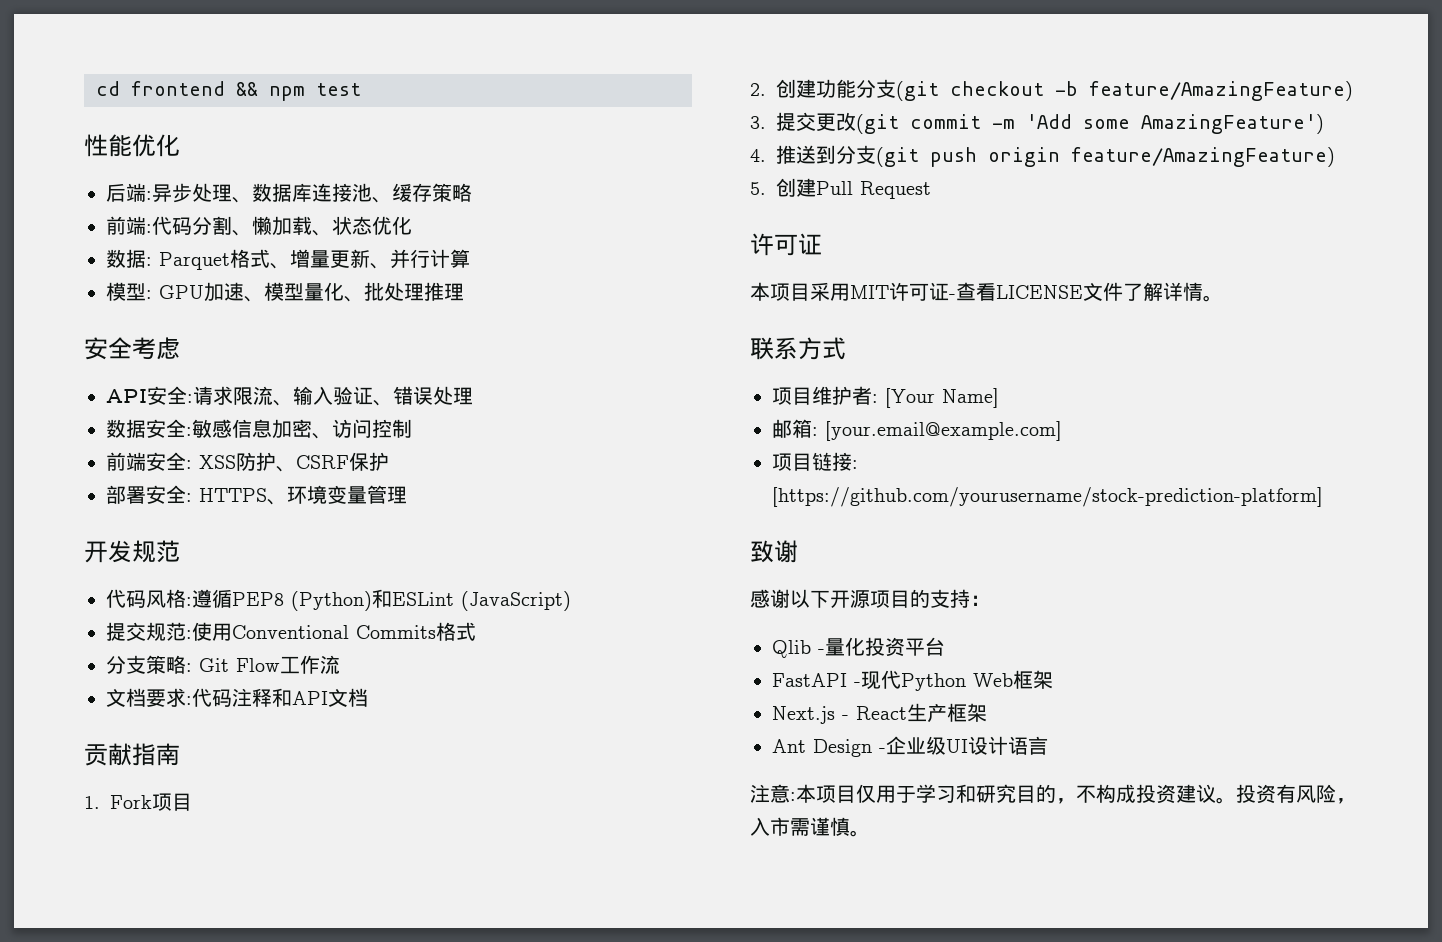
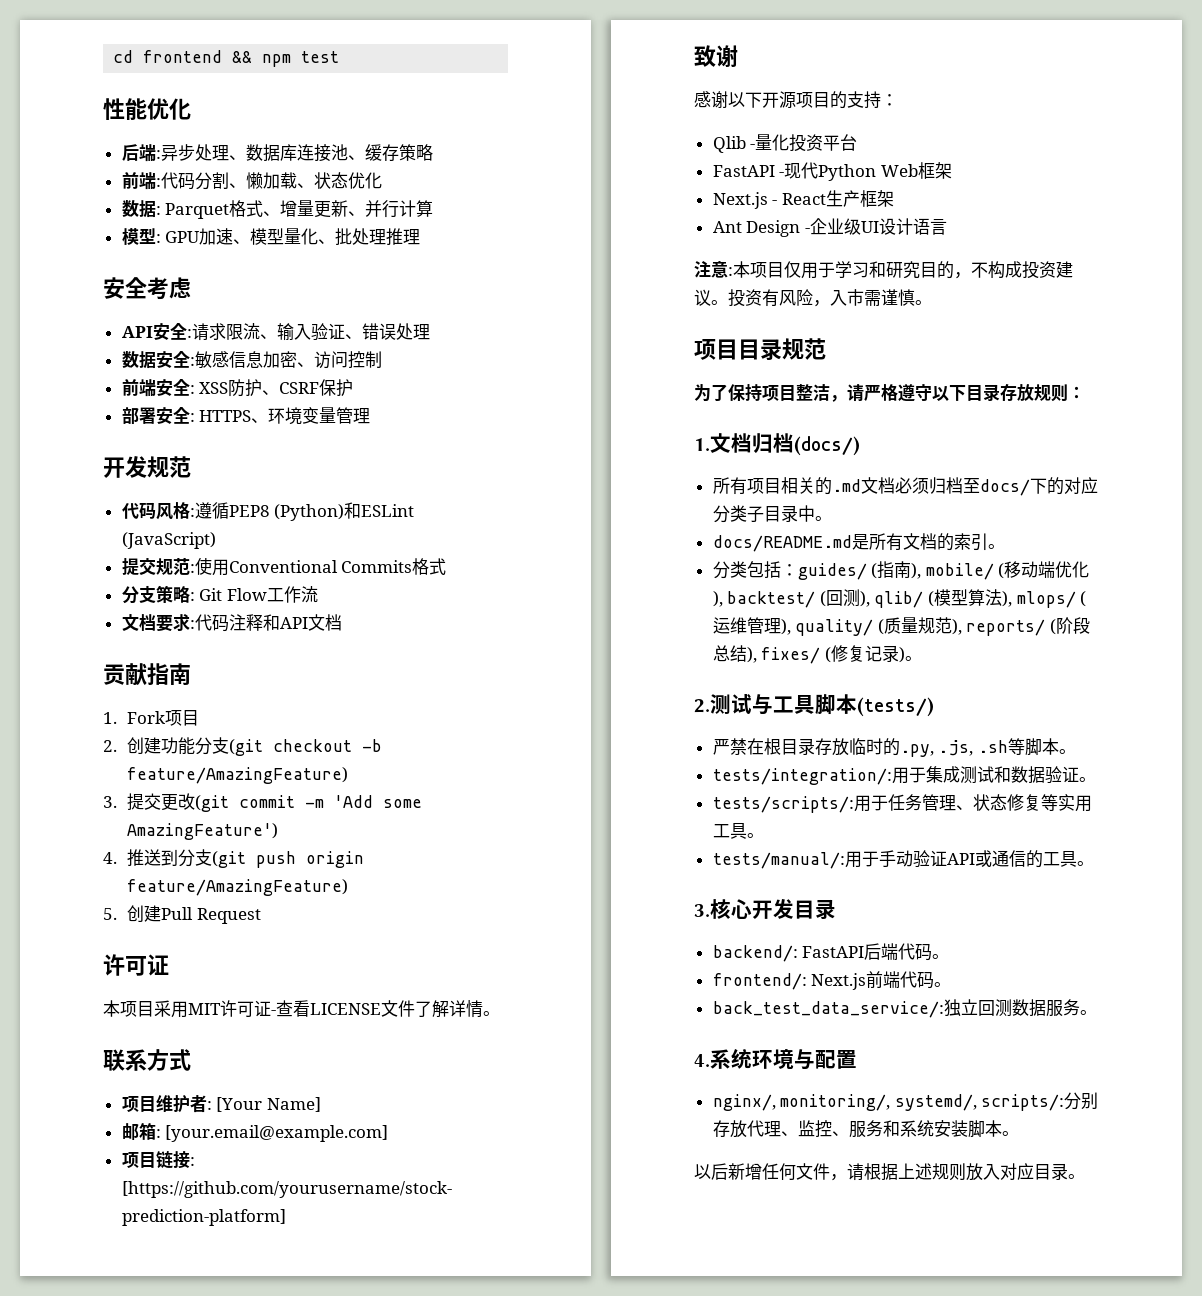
+ 项目目录规范
+ 为了保持项目整洁，请严格遵守以下目录存放规则：
+ 1.文档归档(docs/)
+ 所有项目相关的.md文档必须归档至docs/下的对应分类子目录中。
+ docs/README.md是所有文档的索引。
+ 分类包括：guides/ (指南), mobile/ (移动端优化), backtest/ (回测), qlib/ (模型算法), mlops/ (运维管理), quality/ (质量规范), reports/ (阶段总结), fixes/ (修复记录)。
+ 2.测试与工具脚本(tests/)
+ 严禁在根目录存放临时的.py, .js, .sh等脚本。
+ tests/integration/:用于集成测试和数据验证。
+ tests/scripts/:用于任务管理、状态修复等实用工具。
+ tests/manual/:用于手动验证API或通信的工具。
+ 3.核心开发目录
+ backend/: FastAPI后端代码。
+ frontend/: Next.js前端代码。
+ back_test_data_service/:独立回测数据服务。
+ 4.系统环境与配置
+ nginx/, monitoring/, systemd/, scripts/:分别存放代理、监控、服务和系统安装脚本。
+ 以后新增任何文件，请根据上述规则放入对应目录。

